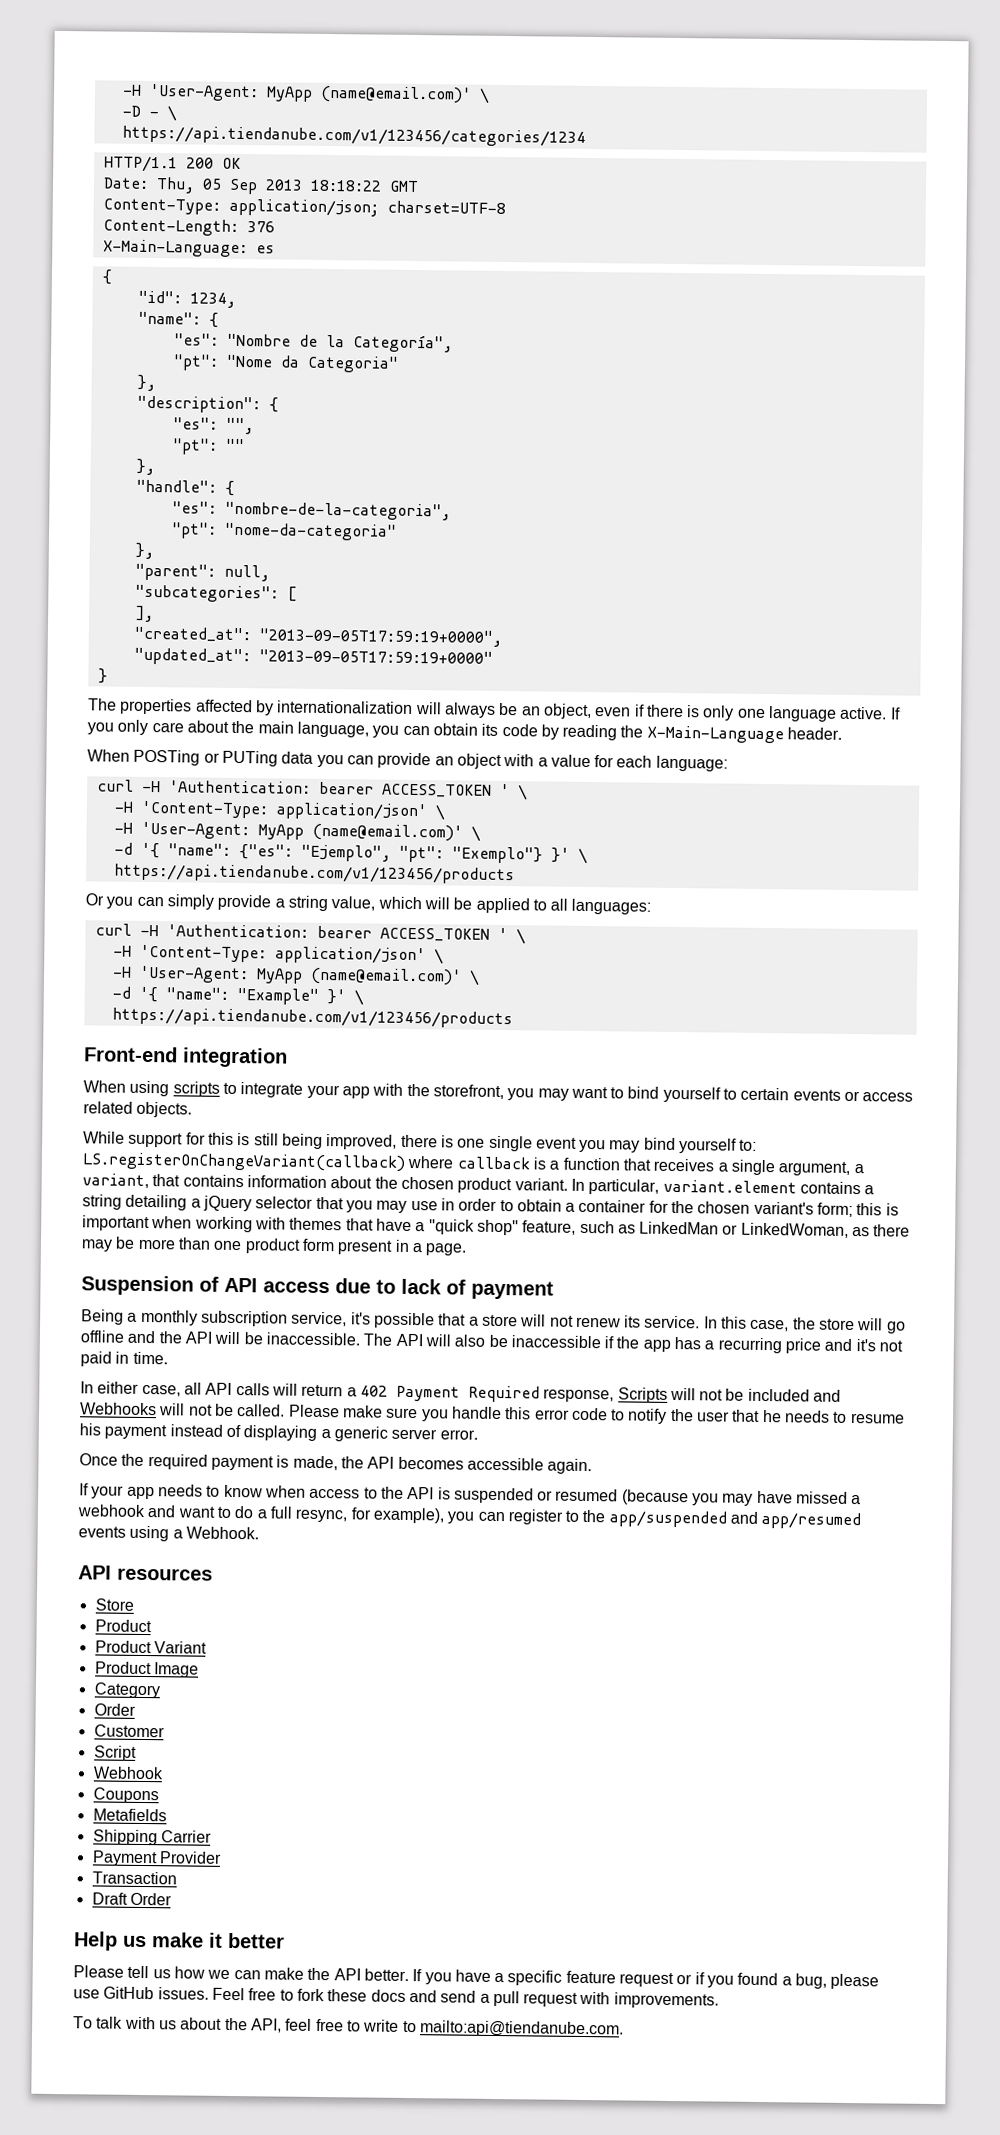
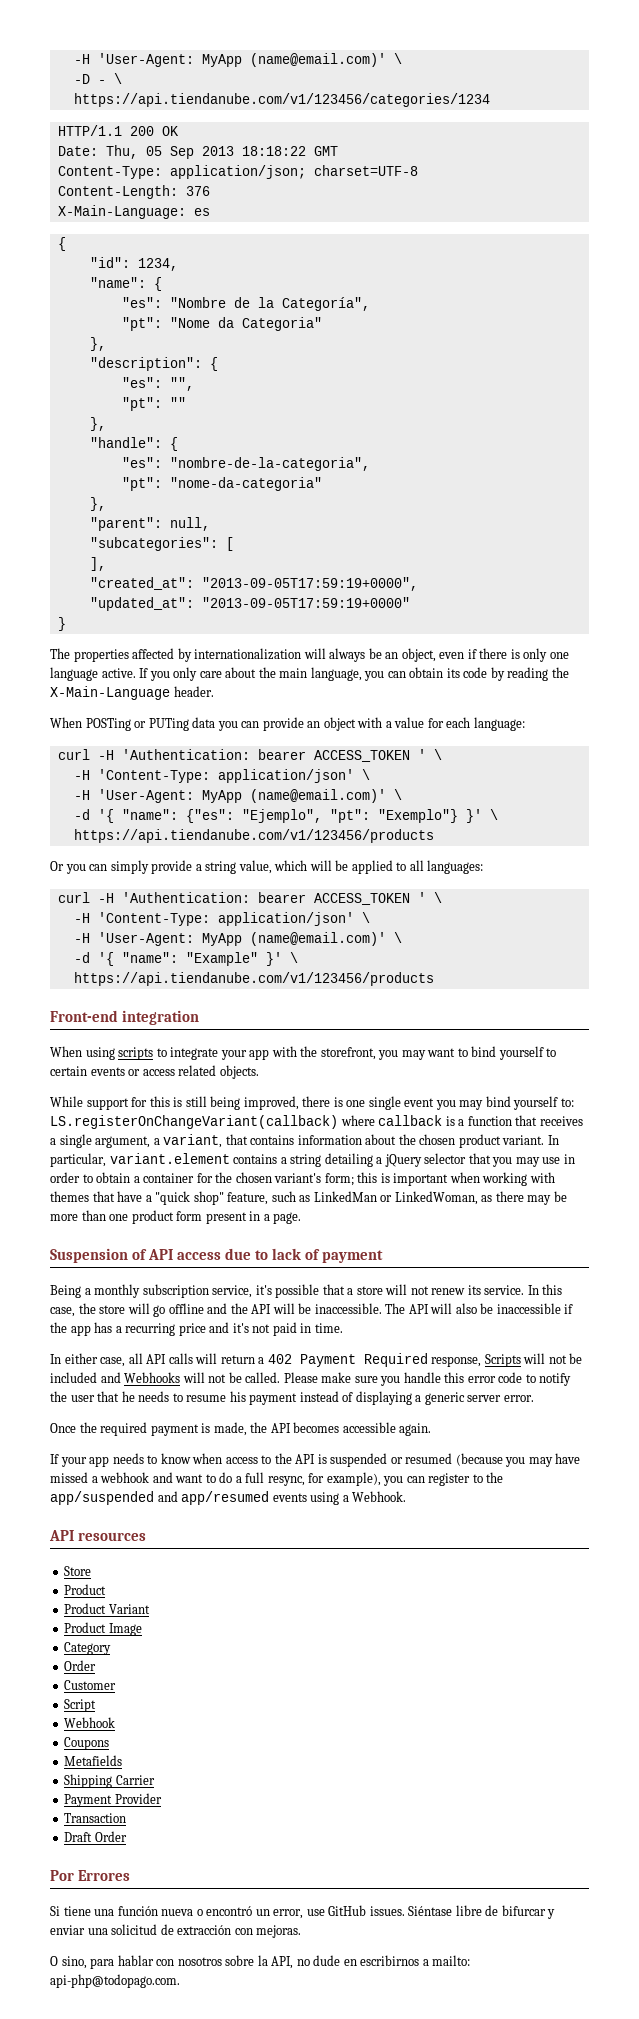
- Help us make it better
- Please tell us how we can make the API better. If you have a specific feature request or if you found a bug, please use GitHub issues. Feel free to fork these docs and send a pull request with improvements.
- To talk with us about the API, feel free to write to mailto:api@tiendanube.com.
+ Por Errores
+ Si tiene una función nueva o encontró un error, use GitHub issues. Siéntase libre de bifurcar y enviar una solicitud de extracción con mejoras.
+ O sino, para hablar con nosotros sobre la API, no dude en escribirnos a mailto: api-php@todopago.com.

